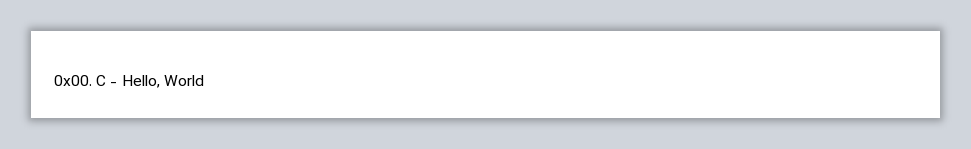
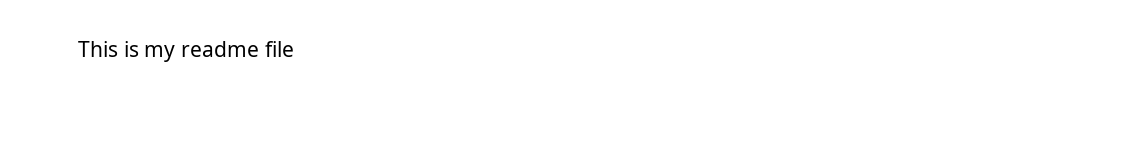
- 0x00. C - Hello, World
+ This is my readme file

